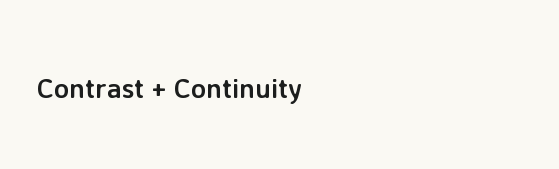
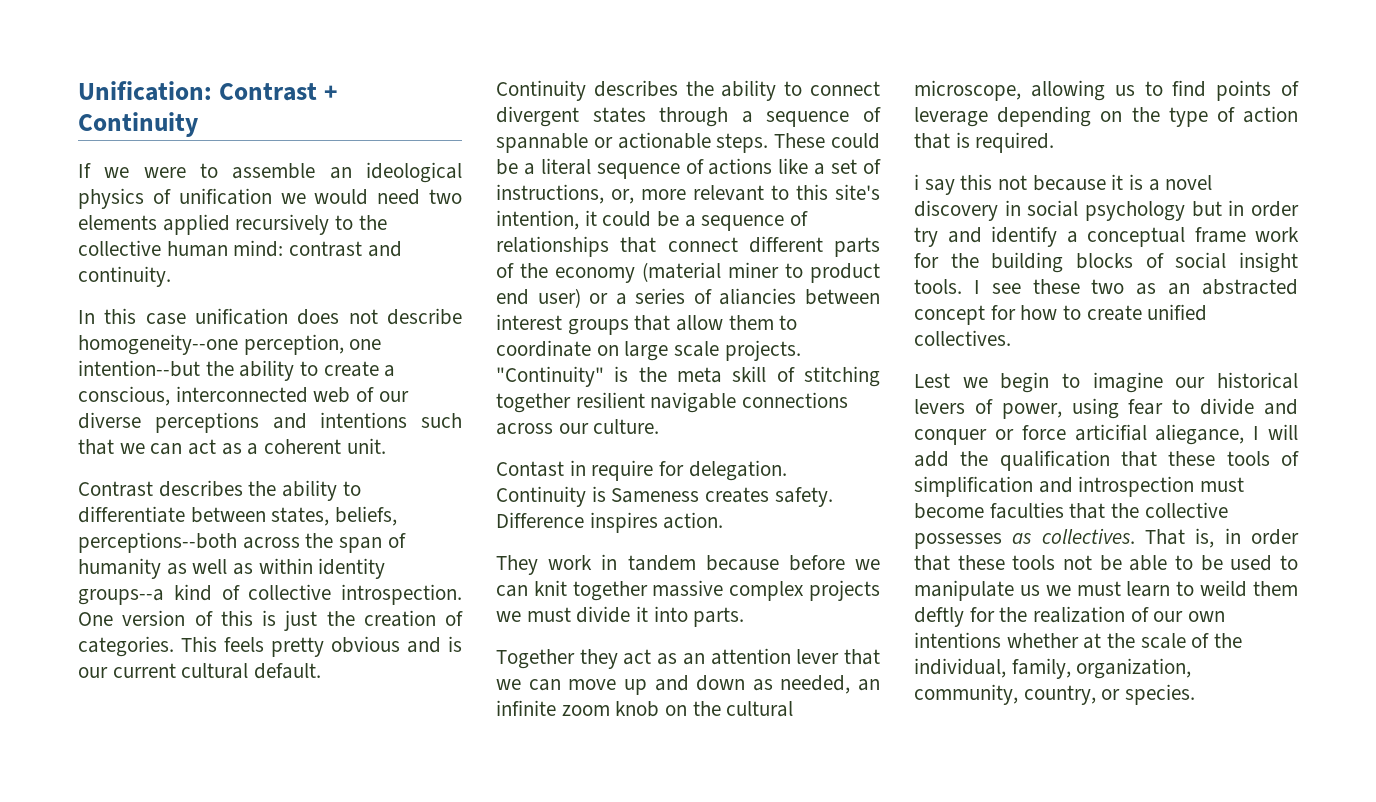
- Contrast + Continuity
+ Unification: Contrast + Continuity
+ If we were to assemble an ideological physics of unification we would need two elements applied recursively to the collective human mind: contrast and continuity.
+ In this case unification does not describe homogeneity--one perception, one intention--but the ability to create a conscious, interconnected web of our diverse perceptions and intentions such that we can act as a coherent unit.
+ Contrast describes the ability to differentiate between states, beliefs, perceptions--both across the span of humanity as well as within identity groups--a kind of collective introspection. One version of this is just the creation of categories. This feels pretty obvious and is our current cultural default.
+ Continuity describes the ability to connect divergent states through a sequence of spannable or actionable steps. These could be a literal sequence of actions like a set of instructions, or, more relevant to this site's intention, it could be a sequence of relationships that connect different parts of the economy (material miner to product end user) or a series of aliancies between interest groups that allow them to coordinate on large scale projects. "Continuity" is the meta skill of stitching together resilient navigable connections across our culture.
+ Contast in require for delegation. Continuity is Sameness creates safety. Difference inspires action.
+ They work in tandem because before we can knit together massive complex projects we must divide it into parts.
+ Together they act as an attention lever that we can move up and down as needed, an infinite zoom knob on the cultural microscope, allowing us to find points of leverage depending on the type of action that is required.
+ i say this not because it is a novel discovery in social psychology but in order try and identify a conceptual frame work for the building blocks of social insight tools. I see these two as an abstracted concept for how to create unified collectives.
+ Lest we begin to imagine our historical levers of power, using fear to divide and conquer or force articifial aliegance, I will add the qualification that these tools of simplification and introspection must become faculties that the collective possesses as collectives. That is, in order that these tools not be able to be used to manipulate us we must learn to weild them deftly for the realization of our own intentions whether at the scale of the individual, family, organization, community, country, or species.

